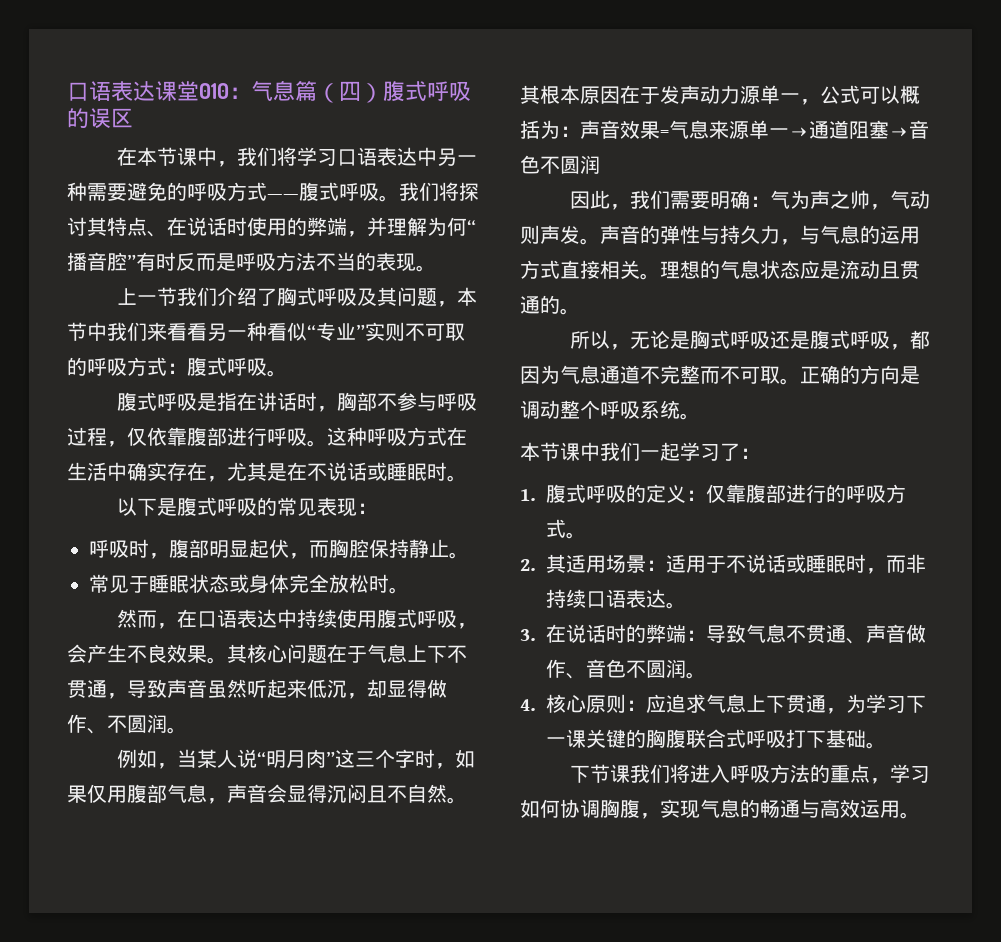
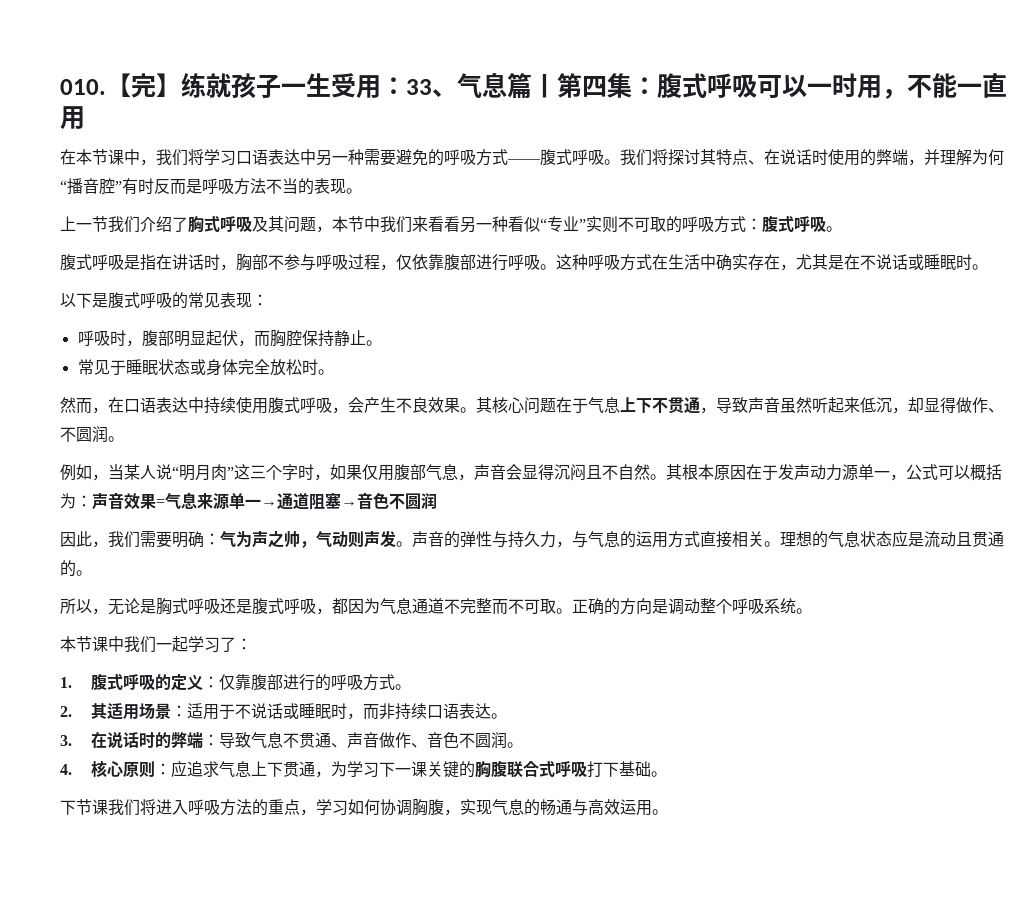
- 口语表达课堂010：气息篇（四）腹式呼吸的误区
+ 010.【完】练就孩子一生受用：33、气息篇丨第四集：腹式呼吸可以一时用，不能一直用

